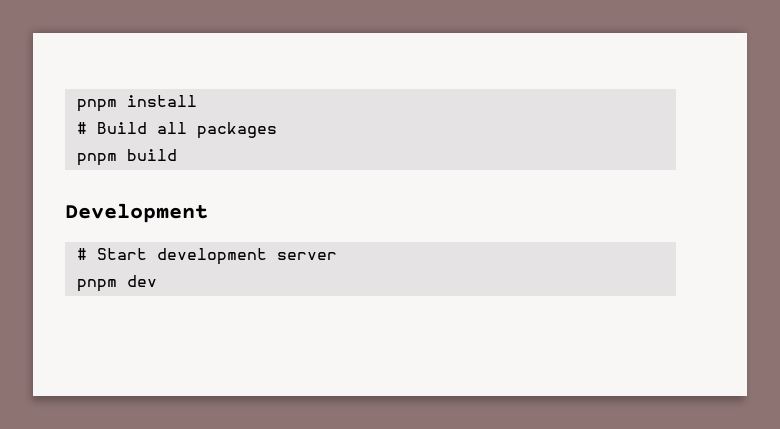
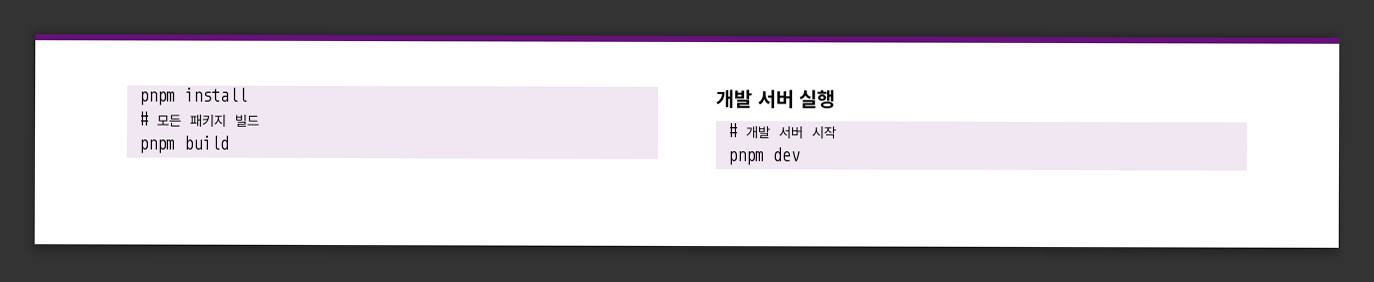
- # Build all packages
+ # 모든 패키지 빌드
- Development
- # Start development server
+ 개발 서버 실행
+ # 개발 서버 시작

